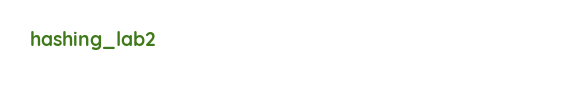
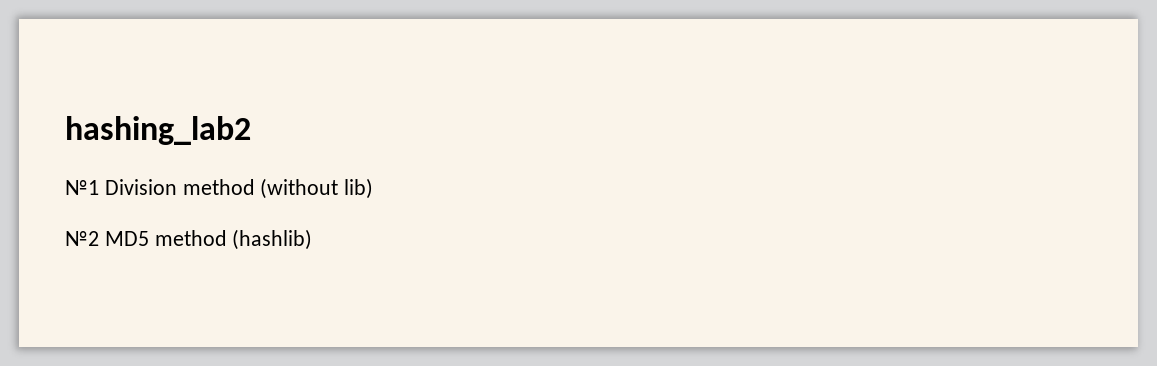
+ №1 Division method (without lib)
+ №2 MD5 method (hashlib)

